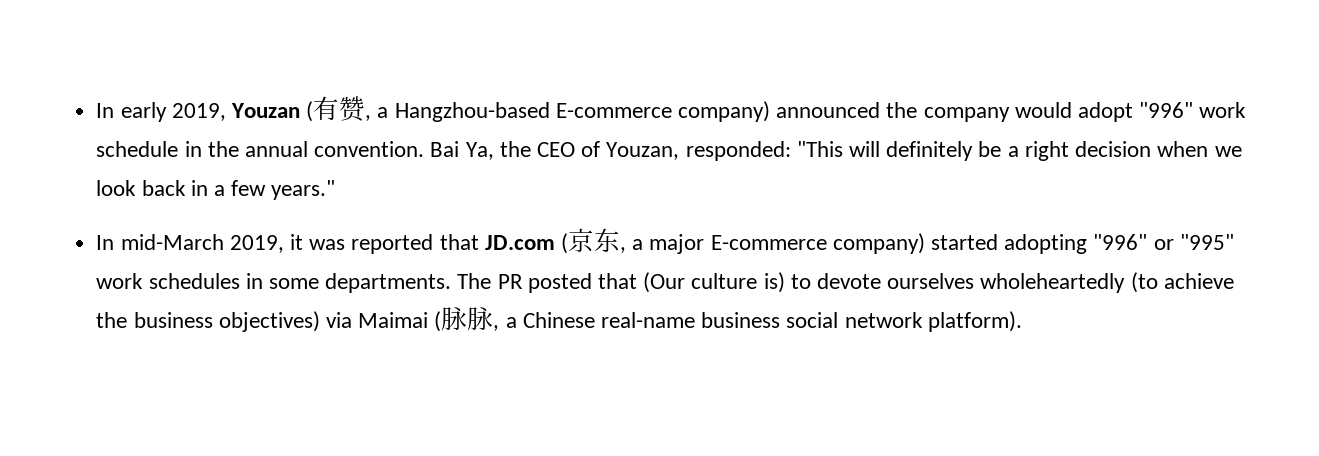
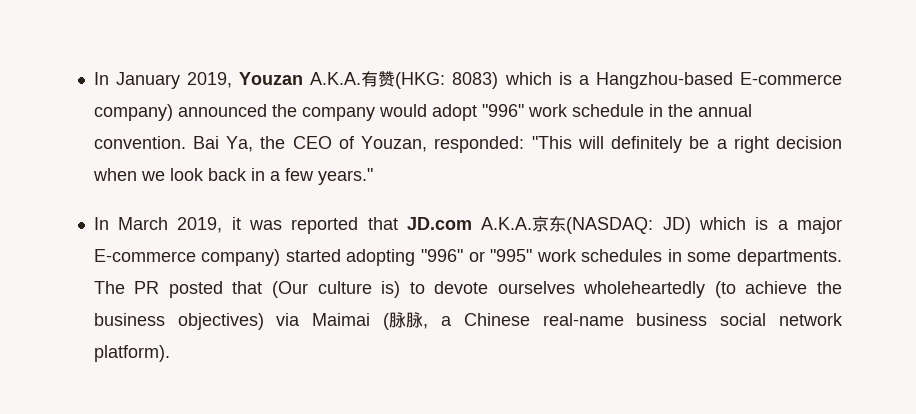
- In early 2019, Youzan (有赞, a Hangzhou-based E-commerce company) announced the company would adopt "996" work schedule in the annual convention.
+ In January 2019, Youzan A.K.A.有赞(HKG: 8083) which is a Hangzhou-based E-commerce company) announced the company would adopt "996" work schedule in the annual convention.
- In mid-March 2019, it was reported that JD.com (京东, a major E-commerce company) started adopting "996" or "995" work schedules in some departments.
+ In March 2019, it was reported that JD.com A.K.A.京东(NASDAQ: JD) which is a major E-commerce company) started adopting "996" or "995" work schedules in some departments.

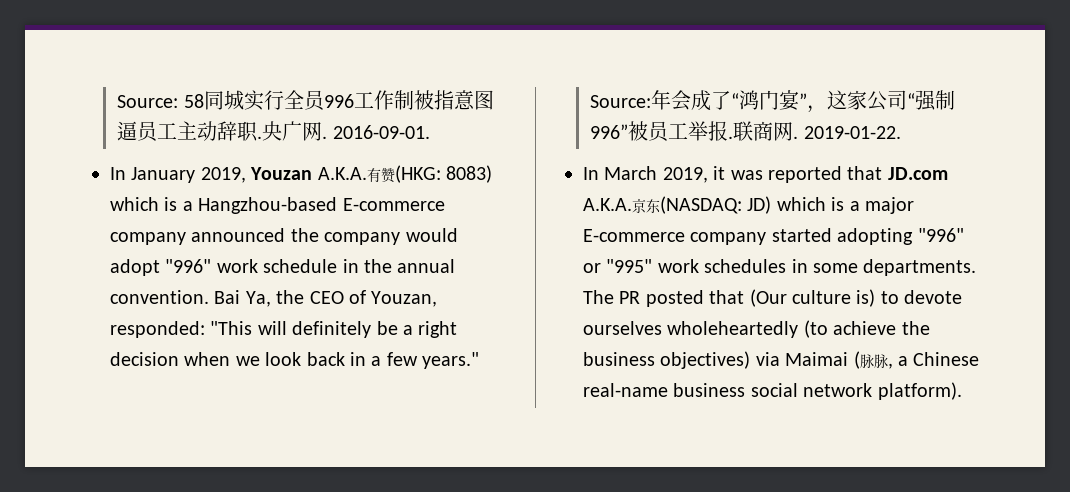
+ Source: 58同城实行全员996工作制被指意图逼员工主动辞职.央广网. 2016-09-01.
- In January 2019, Youzan A.K.A.有赞(HKG: 8083) which is a Hangzhou-based E-commerce company) announced the company would adopt "996" work schedule in the annual convention.
+ In January 2019, Youzan A.K.A.有赞(HKG: 8083) which is a Hangzhou-based E-commerce company announced the company would adopt "996" work schedule in the annual convention.
+ Source:年会成了“鸿门宴”，这家公司“强制996”被员工举报.联商网. 2019-01-22.
- In March 2019, it was reported that JD.com A.K.A.京东(NASDAQ: JD) which is a major E-commerce company) started adopting "996" or "995" work schedules in some departments.
+ In March 2019, it was reported that JD.com A.K.A.京东(NASDAQ: JD) which is a major E-commerce company started adopting "996" or "995" work schedules in some departments.

